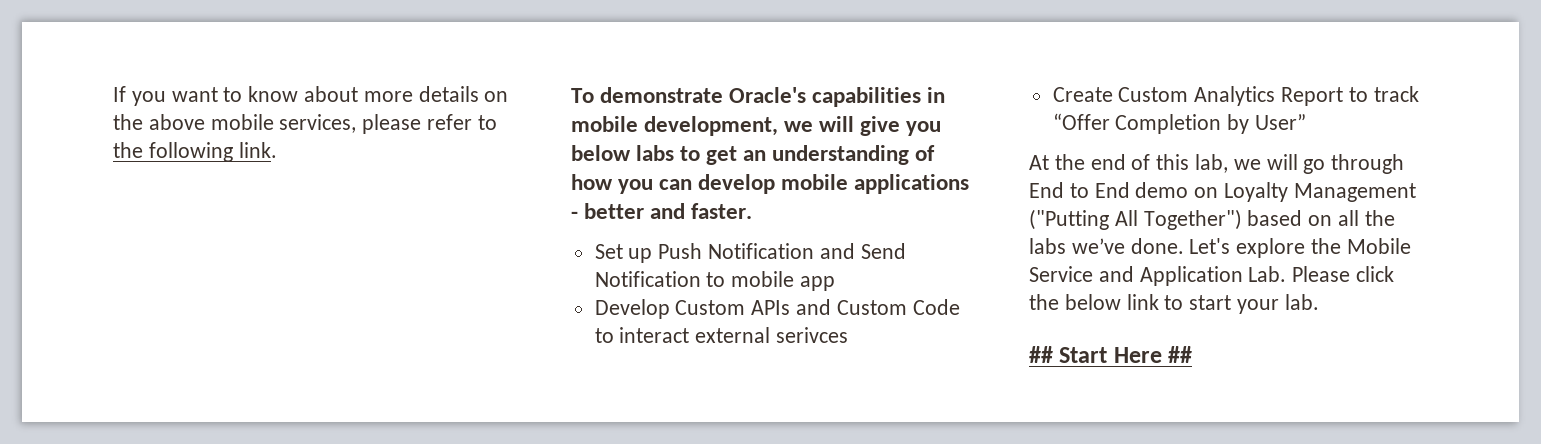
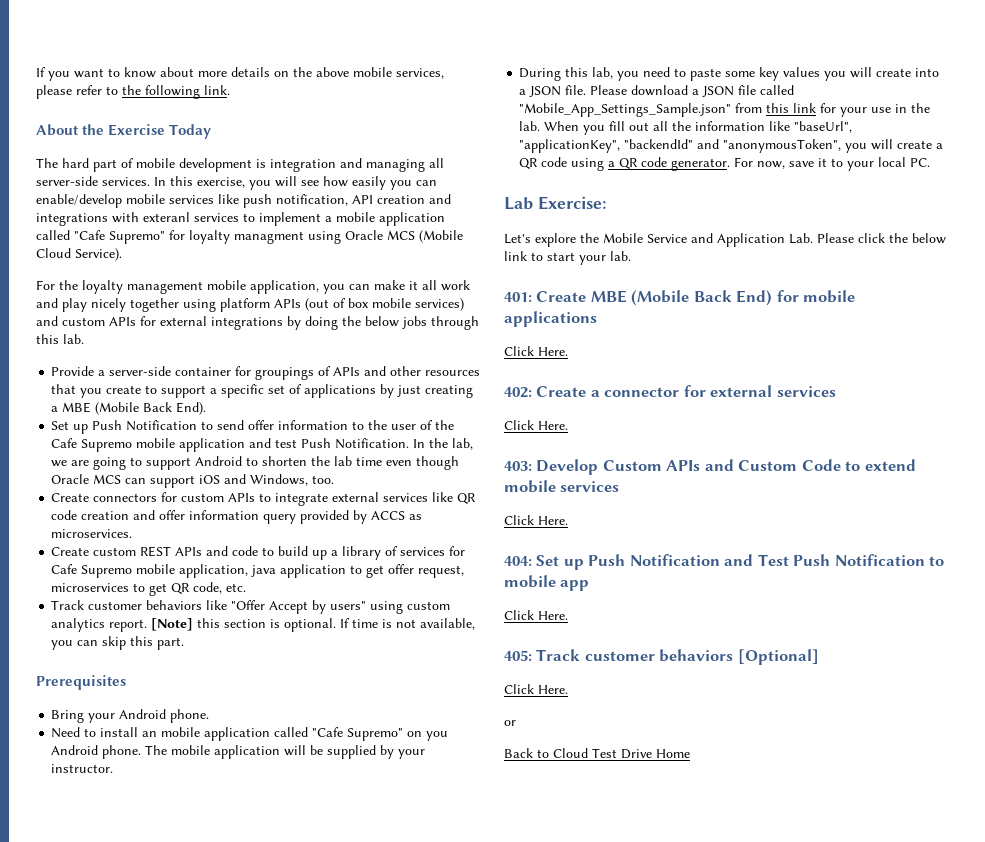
- To demonstrate Oracle's capabilities in mobile development, we will give you below labs to get an understanding of how you can develop mobile applications - better and faster.
- Set up Push Notification and Send Notification to mobile app
- Develop Custom APIs and Custom Code to interact external serivces
- Create Custom Analytics Report to track “Offer Completion by User”
- At the end of this lab, we will go through End to End demo on Loyalty Management ("Putting All Together") based on all the labs we’ve done. Let's explore the Mobile Service and Application Lab. Please click the below link to start your lab.
+ About the Exercise Today
+ The hard part of mobile development is integration and managing all server-side services. In this exercise, you will see how easily you can enable/develop mobile services like push notification, API creation and integrations with exteranl services to implement a mobile application called "Cafe Supremo" for loyalty managment using Oracle MCS (Mobile Cloud Service).
+ For the loyalty management mobile application, you can make it all work and play nicely together using platform APIs (out of box mobile services) and custom APIs for external integrations by doing the below jobs through this lab.
+ Provide a server-side container for groupings of APIs and other resources that you create to support a specific set of applications by just creating a MBE (Mobile Back End).
+ Set up Push Notification to send offer information to the user of the Cafe Supremo mobile application and test Push Notification. In the lab, we are going to support Android to shorten the lab time even though Oracle MCS can support iOS and Windows, too.
+ Create connectors for custom APIs to integrate external services like QR code creation and offer information query provided by ACCS as microservices.
+ Create custom REST APIs and code to build up a library of services for Cafe Supremo mobile application, java application to get offer request, microservices to get QR code, etc.
+ Track customer behaviors like "Offer Accept by users" using custom analytics report. [Note] this section is optional. If time is not available, you can skip this part.
+ Prerequisites
+ Bring your Android phone.
+ Need to install an mobile application called "Cafe Supremo" on you Android phone. The mobile application will be supplied by your instructor.
+ During this lab, you need to paste some key values you will create into a JSON file. Please download a JSON file called "Mobile_App_Settings_Sample.json" from this link for your use in the lab. When you fill out all the information like "baseUrl", "applicationKey", "backendId" and "anonymousToken", you will create a QR code using a QR code generator. For now, save it to your local PC.
+ Lab Exercise:
+ Let's explore the Mobile Service and Application Lab. Please click the below link to start your lab.
- ## Start Here ##
+ 401: Create MBE (Mobile Back End) for mobile applications
+ Click Here.
+ 402: Create a connector for external services
+ Click Here.
+ 403: Develop Custom APIs and Custom Code to extend mobile services
+ Click Here.
+ 404: Set up Push Notification and Test Push Notification to mobile app
+ Click Here.
+ 405: Track customer behaviors [Optional]
+ Click Here.
+ or
+ Back to Cloud Test Drive Home

